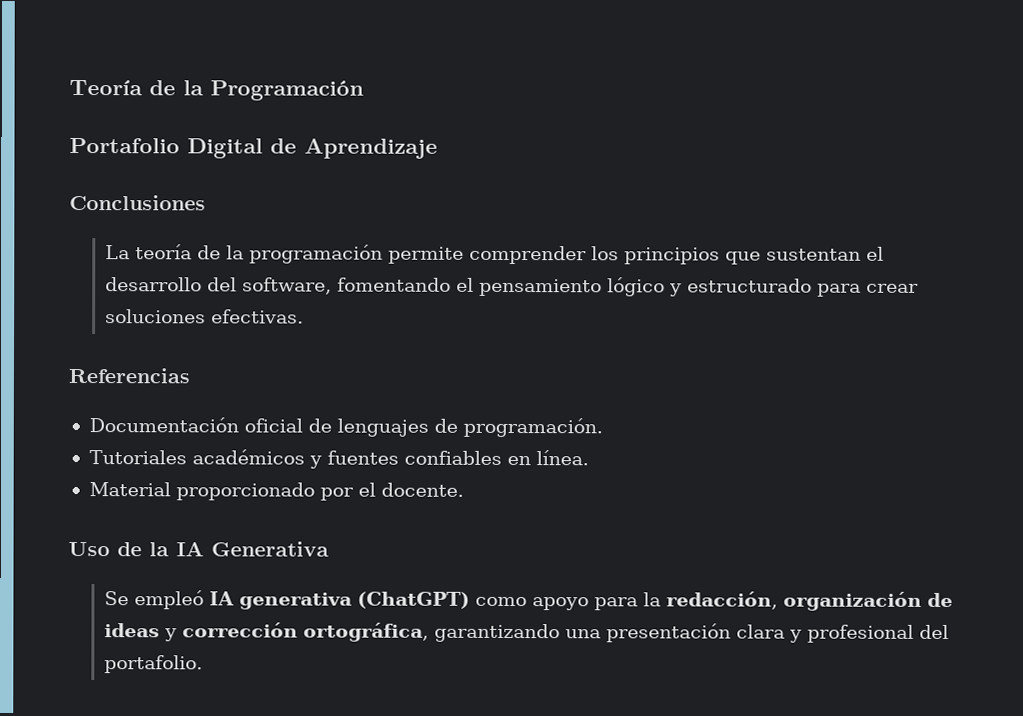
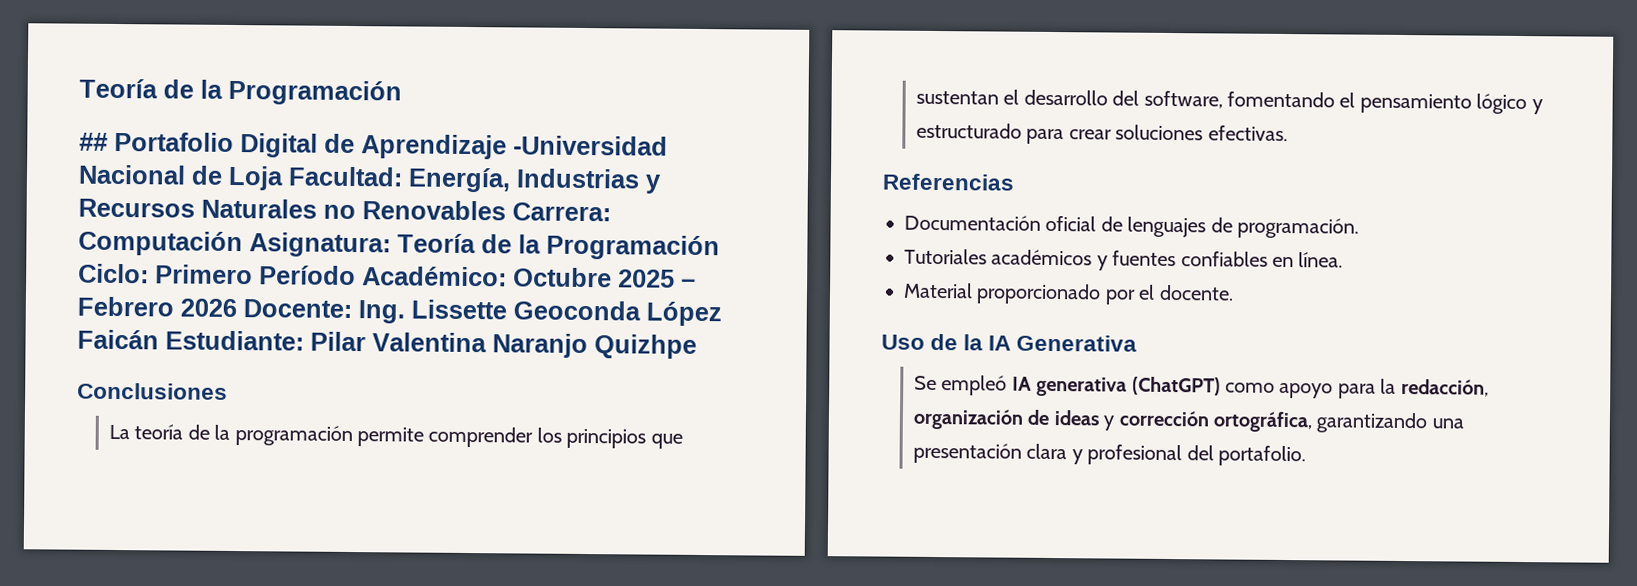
- Portafolio Digital de Aprendizaje
+ ## Portafolio Digital de Aprendizaje -Universidad Nacional de Loja Facultad: Energía, Industrias y Recursos Naturales no Renovables Carrera: Computación Asignatura: Teoría de la Programación Ciclo: Primero Período Académico: Octubre 2025 – Febrero 2026 Docente: Ing. Lissette Geoconda López Faicán Estudiante: Pilar Valentina Naranjo Quizhpe

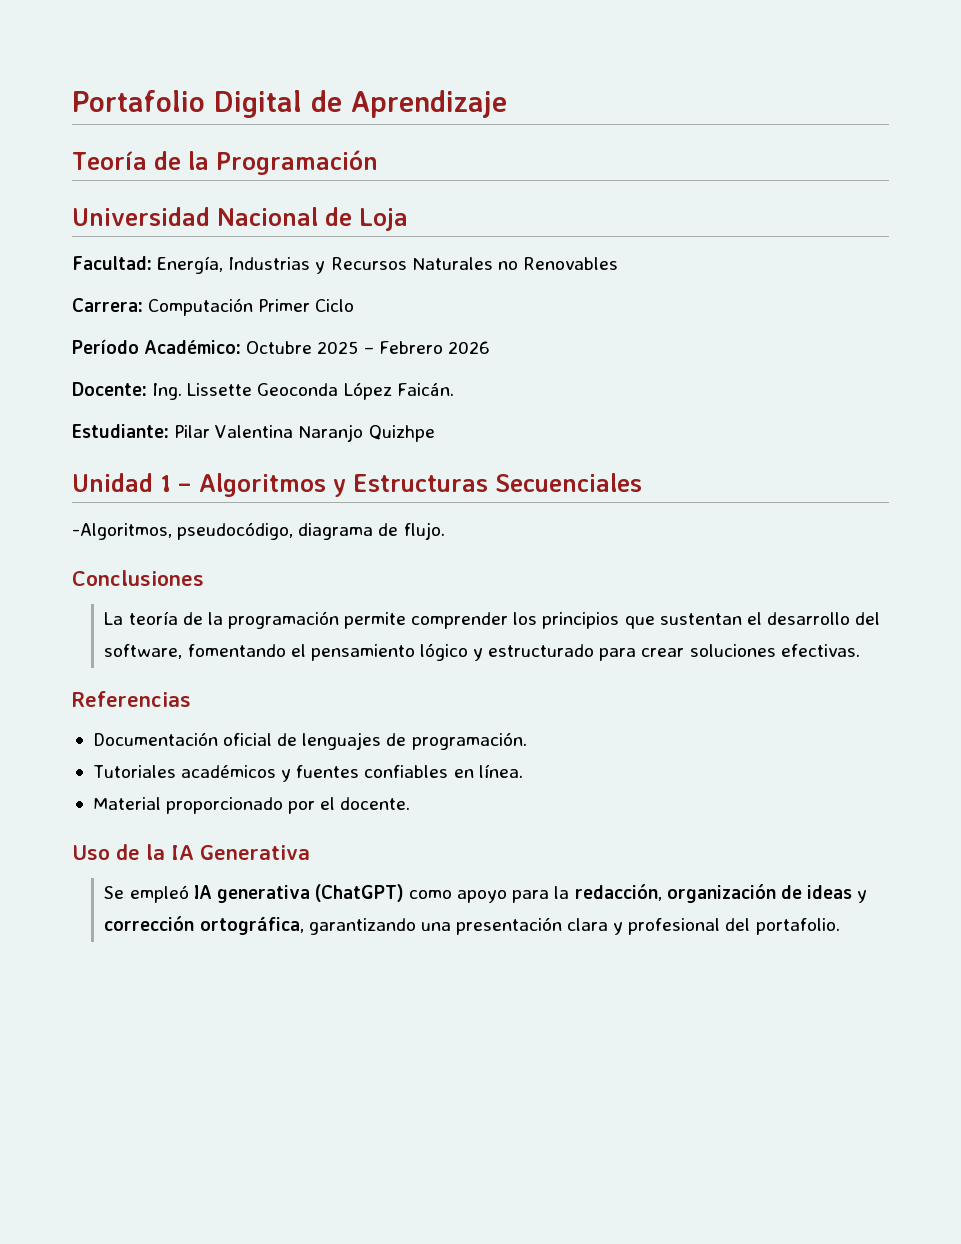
+ Portafolio Digital de Aprendizaje
- ## Portafolio Digital de Aprendizaje -Universidad Nacional de Loja Facultad: Energía, Industrias y Recursos Naturales no Renovables Carrera: Computación Asignatura: Teoría de la Programación Ciclo: Primero Período Académico: Octubre 2025 – Febrero 2026 Docente: Ing. Lissette Geoconda López Faicán Estudiante: Pilar Valentina Naranjo Quizhpe
+ Universidad Nacional de Loja
+ Facultad: Energía, Industrias y Recursos Naturales no Renovables
+ Carrera: Computación Primer Ciclo
+ Período Académico: Octubre 2025 – Febrero 2026
+ Docente: Ing. Lissette Geoconda López Faicán.
+ Estudiante: Pilar Valentina Naranjo Quizhpe
+ Unidad 1 – Algoritmos y Estructuras Secuenciales
+ -Algoritmos, pseudocódigo, diagrama de flujo.

